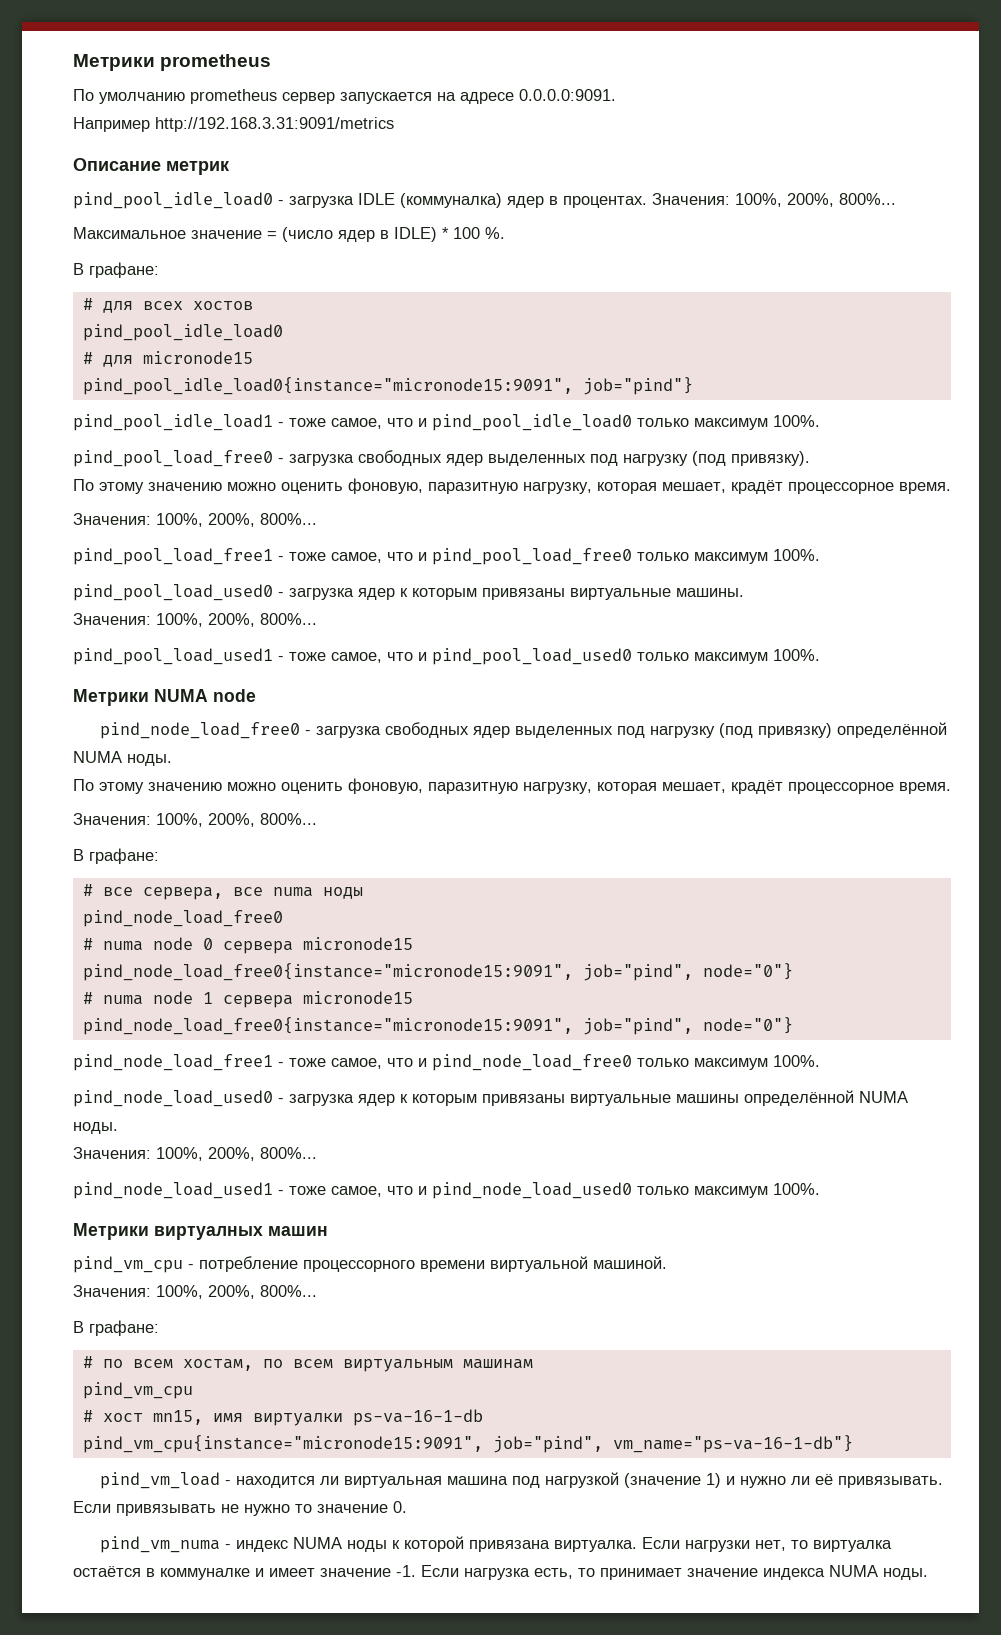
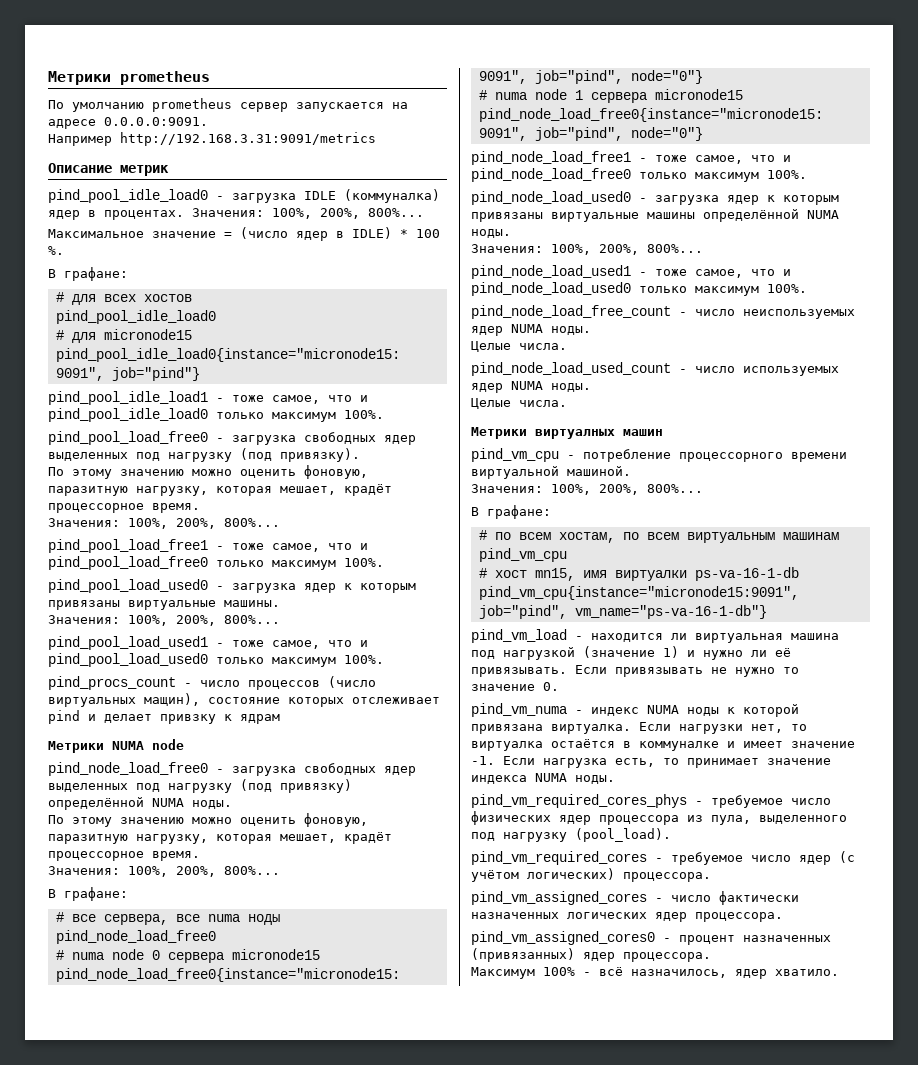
+ pind_procs_count - число процессов (число виртуальных мащин), состояние которых отслеживает pind и делает привзку к ядрам
+ pind_node_load_free_count - число неиспользуемых ядер NUMA ноды.
+ Целые числа.
+ pind_node_load_used_count - число используемых ядер NUMA ноды.
+ Целые числа.
+ pind_vm_required_cores_phys - требуемое число физических ядер процессора из пула, выделенного под нагрузку (pool_load).
+ pind_vm_required_cores - требуемое число ядер (с учётом логических) процессора.
+ pind_vm_assigned_cores - число фактически назначенных логических ядер процессора.
+ pind_vm_assigned_cores0 - процент назначенных (привязанных) ядер процессора.
+ Максимум 100% - всё назначилось, ядер хватило.

